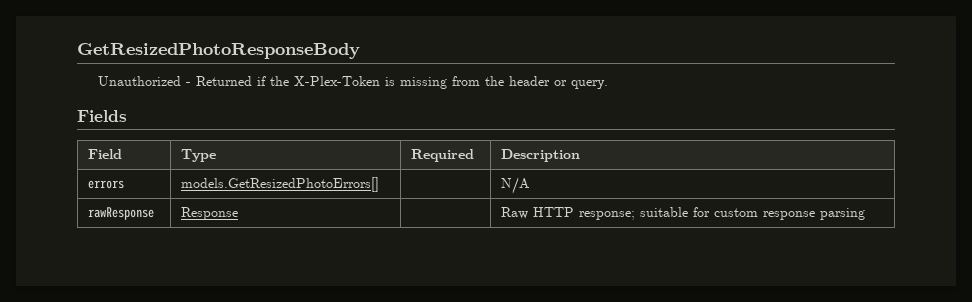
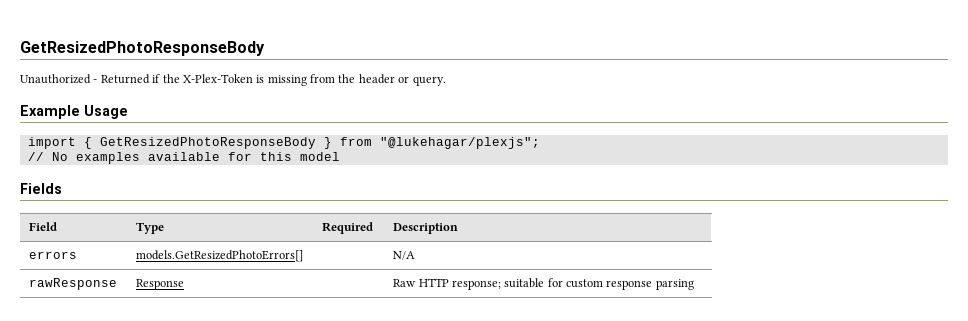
+ Example Usage
+ import { GetResizedPhotoResponseBody } from "@lukehagar/plexjs";
+ // No examples available for this model

